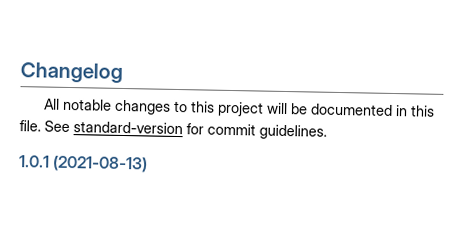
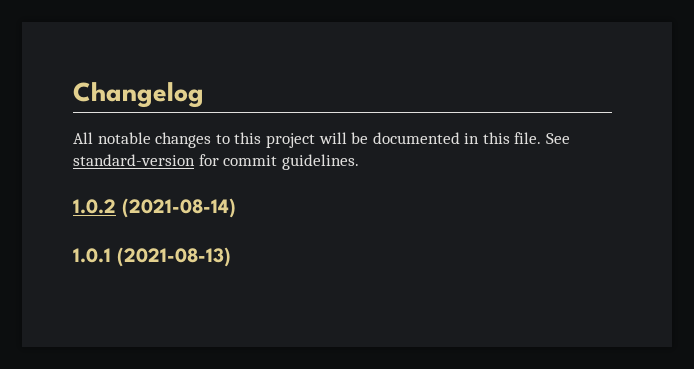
+ 1.0.2 (2021-08-14)

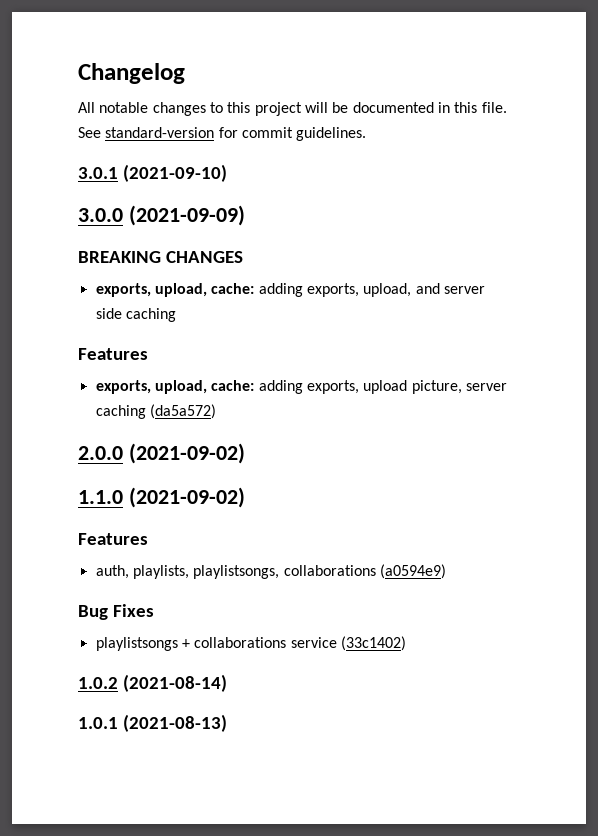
+ 3.0.1 (2021-09-10)
+ 3.0.0 (2021-09-09)
+ BREAKING CHANGES
+ exports, upload, cache: adding exports, upload, and server side caching
+ Features
+ exports, upload, cache: adding exports, upload picture, server caching (da5a572)
+ 2.0.0 (2021-09-02)
+ 1.1.0 (2021-09-02)
+ Features
+ auth, playlists, playlistsongs, collaborations (a0594e9)
+ Bug Fixes
+ playlistsongs + collaborations service (33c1402)

